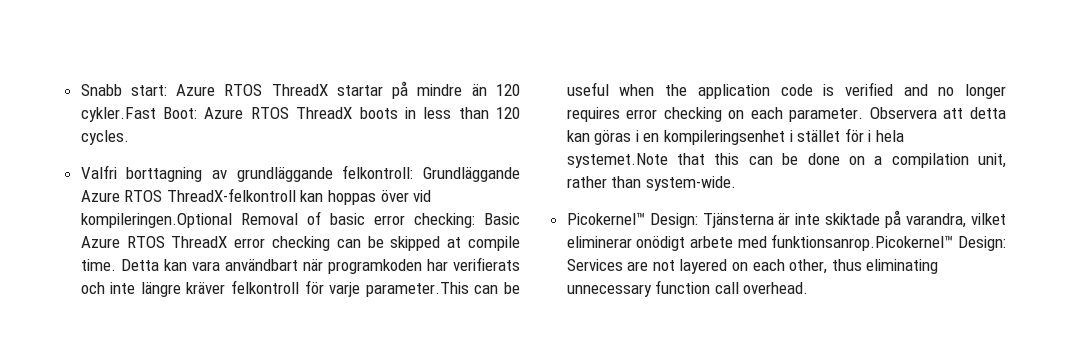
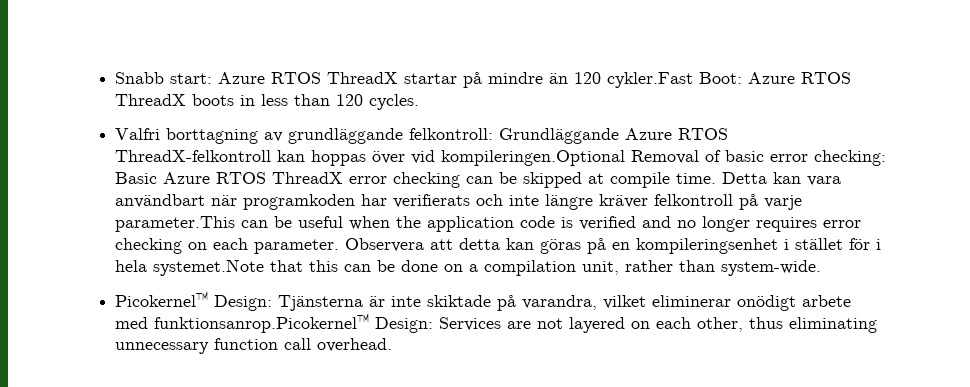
- Detta kan vara användbart när programkoden har verifierats och inte längre kräver felkontroll för varje parameter.This can be useful when the application code is verified and no longer requires error checking on each parameter.
+ Detta kan vara användbart när programkoden har verifierats och inte längre kräver felkontroll på varje parameter.This can be useful when the application code is verified and no longer requires error checking on each parameter.
- Observera att detta kan göras i en kompileringsenhet i stället för i hela systemet.Note that this can be done on a compilation unit, rather than system-wide.
+ Observera att detta kan göras på en kompileringsenhet i stället för i hela systemet.Note that this can be done on a compilation unit, rather than system-wide.

